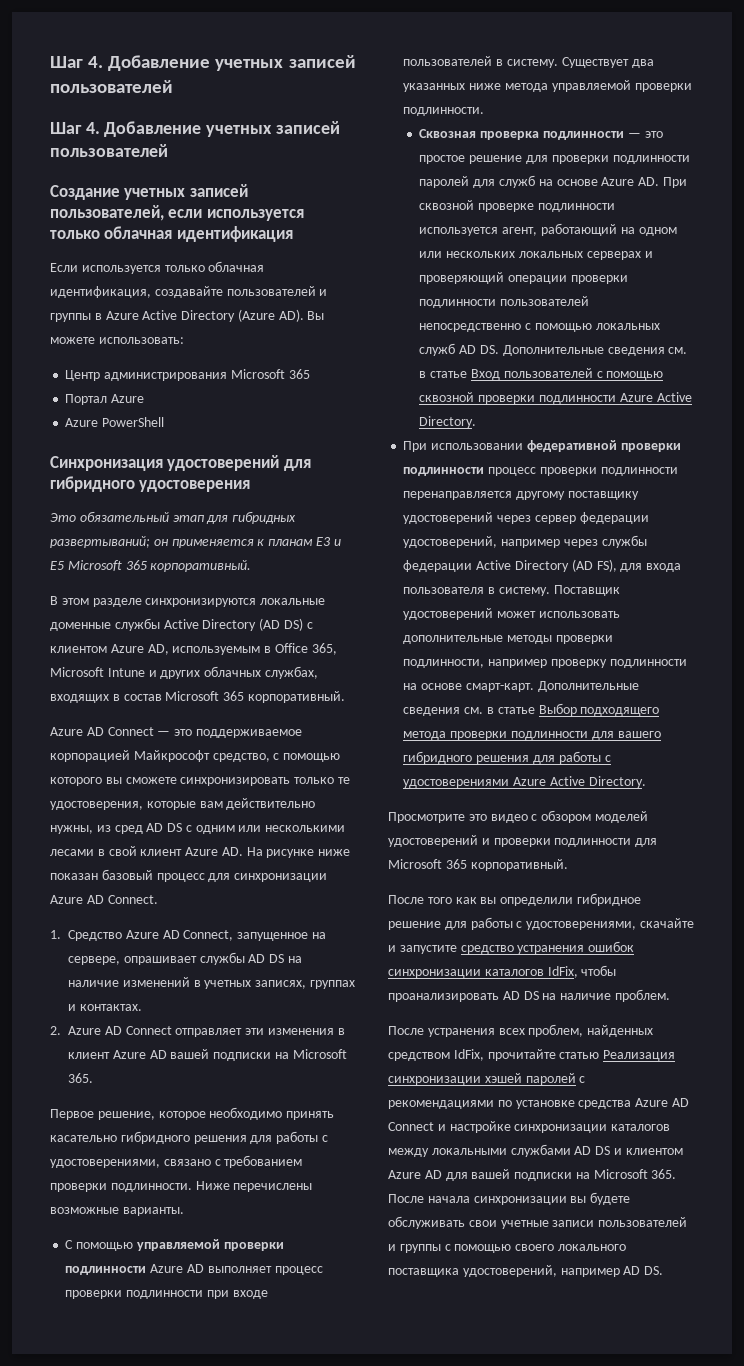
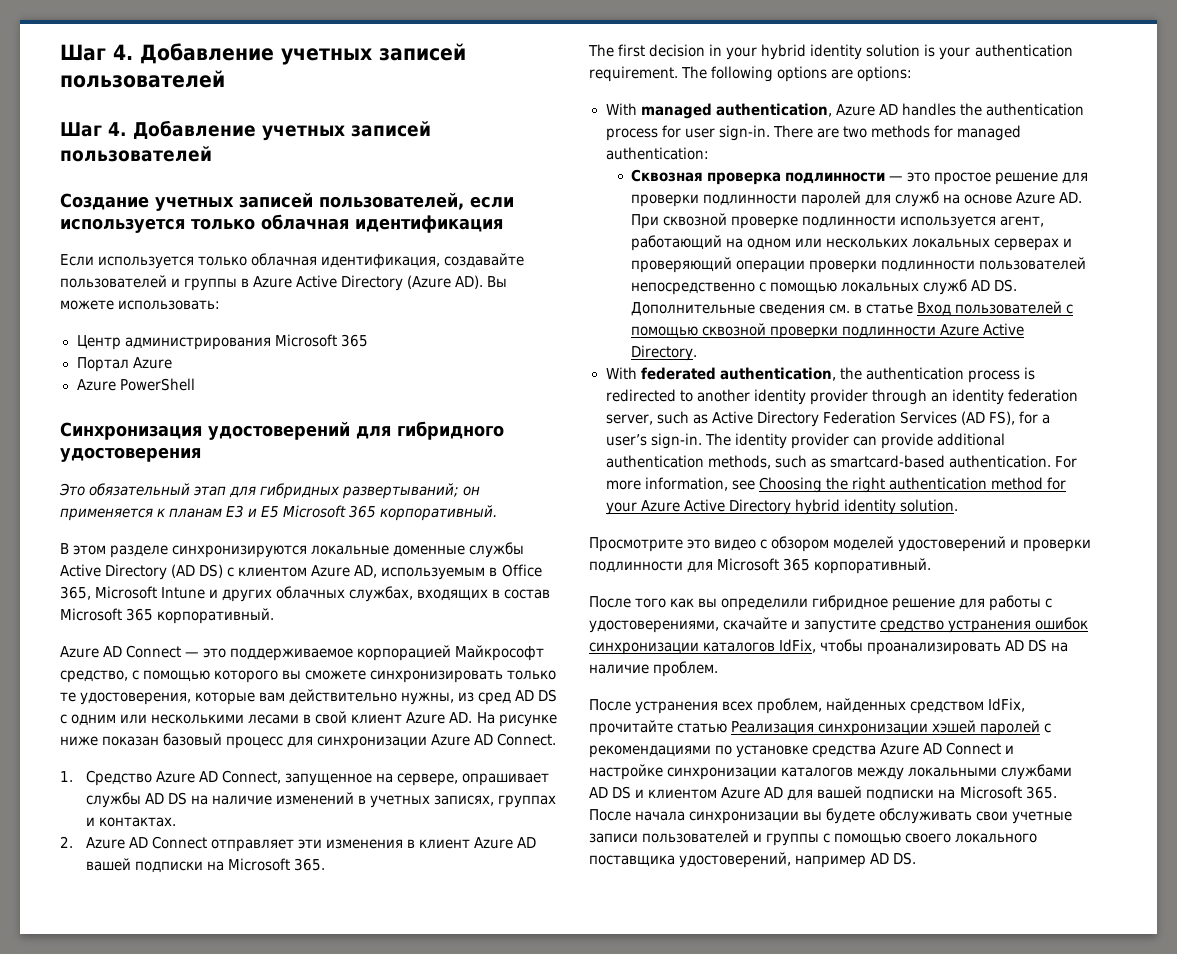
- Первое решение, которое необходимо принять касательно гибридного решения для работы с удостоверениями, связано с требованием проверки подлинности. Ниже перечислены возможные варианты.
- С помощью управляемой проверки подлинности Azure AD выполняет процесс проверки подлинности при входе пользователей в систему. Существует два указанных ниже метода управляемой проверки подлинности.
+ The first decision in your hybrid identity solution is your authentication requirement. The following options are options:
+ With managed authentication, Azure AD handles the authentication process for user sign-in. There are two methods for managed authentication:
- При использовании федеративной проверки подлинности процесс проверки подлинности перенаправляется другому поставщику удостоверений через сервер федерации удостоверений, например через службы федерации Active Directory (AD FS), для входа пользователя в систему. Поставщик удостоверений может использовать дополнительные методы проверки подлинности, например проверку подлинности на основе смарт-карт. Дополнительные сведения см. в статье Выбор подходящего метода проверки подлинности для вашего гибридного решения для работы с удостоверениями Azure Active Directory.
+ With federated authentication, the authentication process is redirected to another identity provider through an identity federation server, such as Active Directory Federation Services (AD FS), for a user’s sign-in. The identity provider can provide additional authentication methods, such as smartcard-based authentication. For more information, see Choosing the right authentication method for your Azure Active Directory hybrid identity solution.

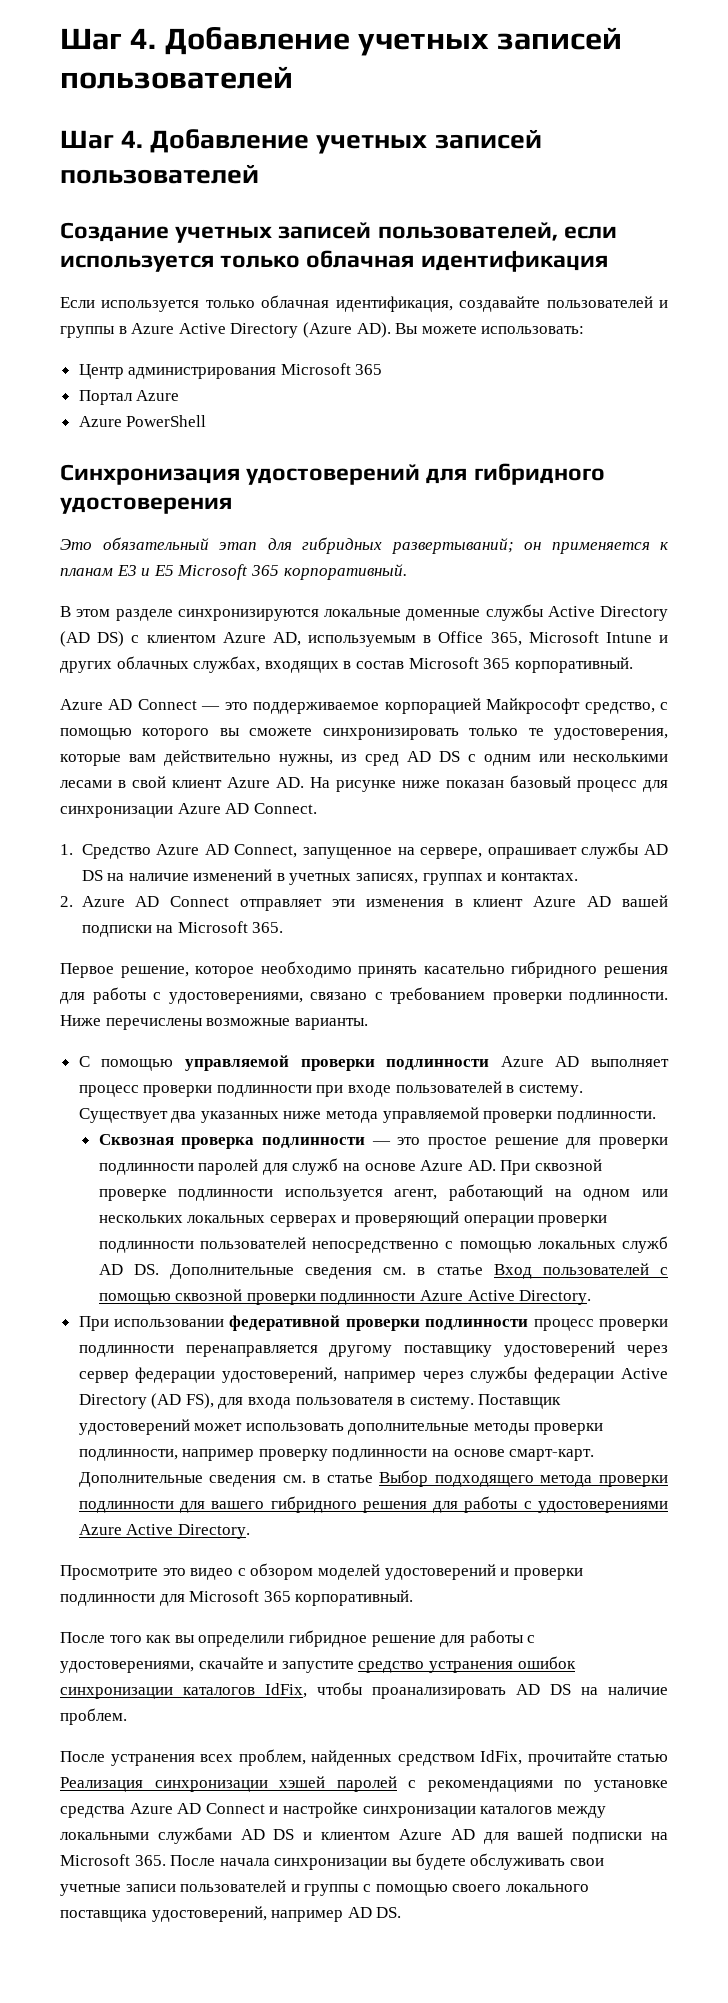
- The first decision in your hybrid identity solution is your authentication requirement. The following options are options:
- With managed authentication, Azure AD handles the authentication process for user sign-in. There are two methods for managed authentication:
+ Первое решение, которое необходимо принять касательно гибридного решения для работы с удостоверениями, связано с требованием проверки подлинности. Ниже перечислены возможные варианты.
+ С помощью управляемой проверки подлинности Azure AD выполняет процесс проверки подлинности при входе пользователей в систему. Существует два указанных ниже метода управляемой проверки подлинности.
- With federated authentication, the authentication process is redirected to another identity provider through an identity federation server, such as Active Directory Federation Services (AD FS), for a user’s sign-in. The identity provider can provide additional authentication methods, such as smartcard-based authentication. For more information, see Choosing the right authentication method for your Azure Active Directory hybrid identity solution.
+ При использовании федеративной проверки подлинности процесс проверки подлинности перенаправляется другому поставщику удостоверений через сервер федерации удостоверений, например через службы федерации Active Directory (AD FS), для входа пользователя в систему. Поставщик удостоверений может использовать дополнительные методы проверки подлинности, например проверку подлинности на основе смарт-карт. Дополнительные сведения см. в статье Выбор подходящего метода проверки подлинности для вашего гибридного решения для работы с удостоверениями Azure Active Directory.

